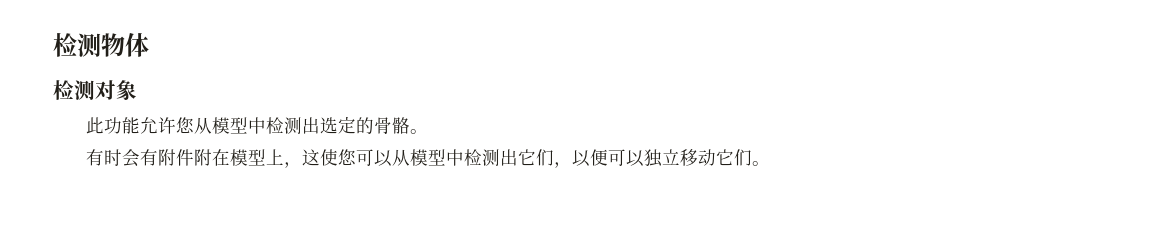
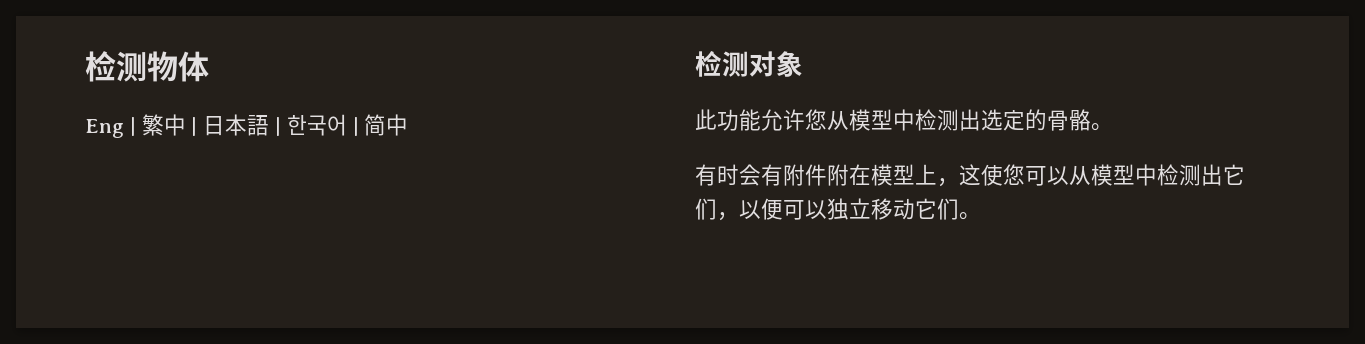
+ Eng | 繁中 | 日本語 | 한국어 | 简中

